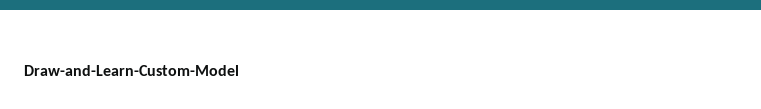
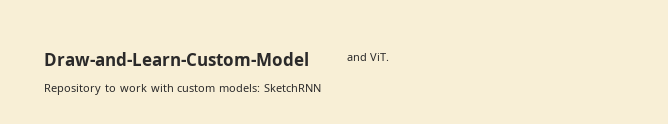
+ Repository to work with custom models: SketchRNN and ViT.

